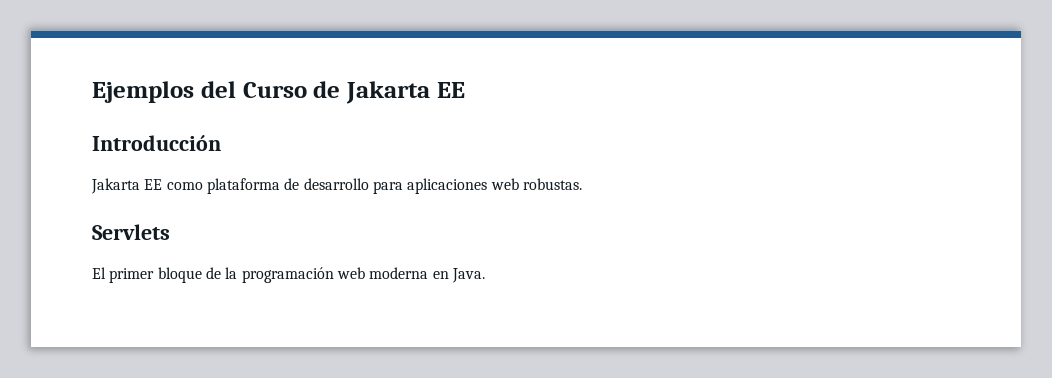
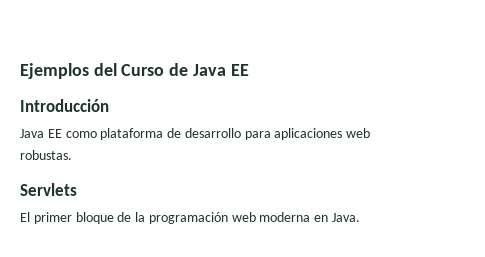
- Ejemplos del Curso de Jakarta EE
+ Ejemplos del Curso de Java EE
- Jakarta EE como plataforma de desarrollo para aplicaciones web robustas.
+ Java EE como plataforma de desarrollo para aplicaciones web robustas.

